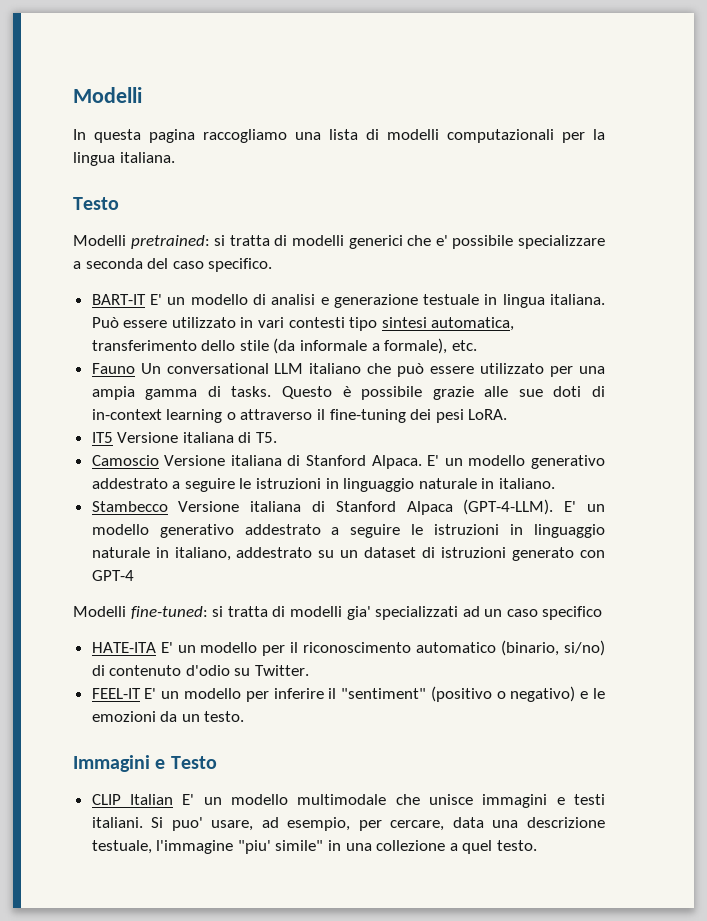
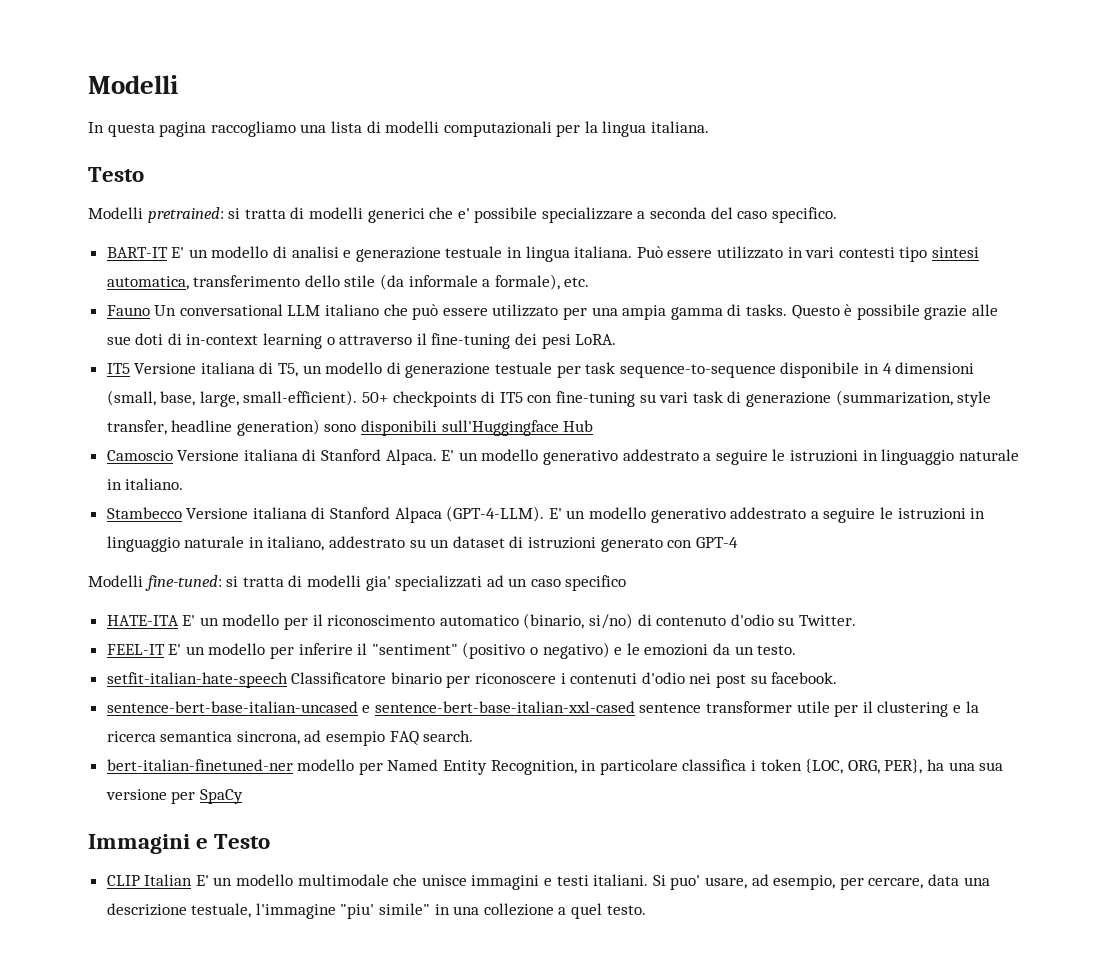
- IT5 Versione italiana di T5.
+ IT5 Versione italiana di T5, un modello di generazione testuale per task sequence-to-sequence disponibile in 4 dimensioni (small, base, large, small-efficient). 50+ checkpoints di IT5 con fine-tuning su vari task di generazione (summarization, style transfer, headline generation) sono disponibili sull'Huggingface Hub
+ setfit-italian-hate-speech Classificatore binario per riconoscere i contenuti d'odio nei post su facebook.
+ sentence-bert-base-italian-uncased e sentence-bert-base-italian-xxl-cased sentence transformer utile per il clustering e la ricerca semantica sincrona, ad esempio FAQ search.
+ bert-italian-finetuned-ner modello per Named Entity Recognition, in particolare classifica i token {LOC, ORG, PER}, ha una sua versione per SpaCy

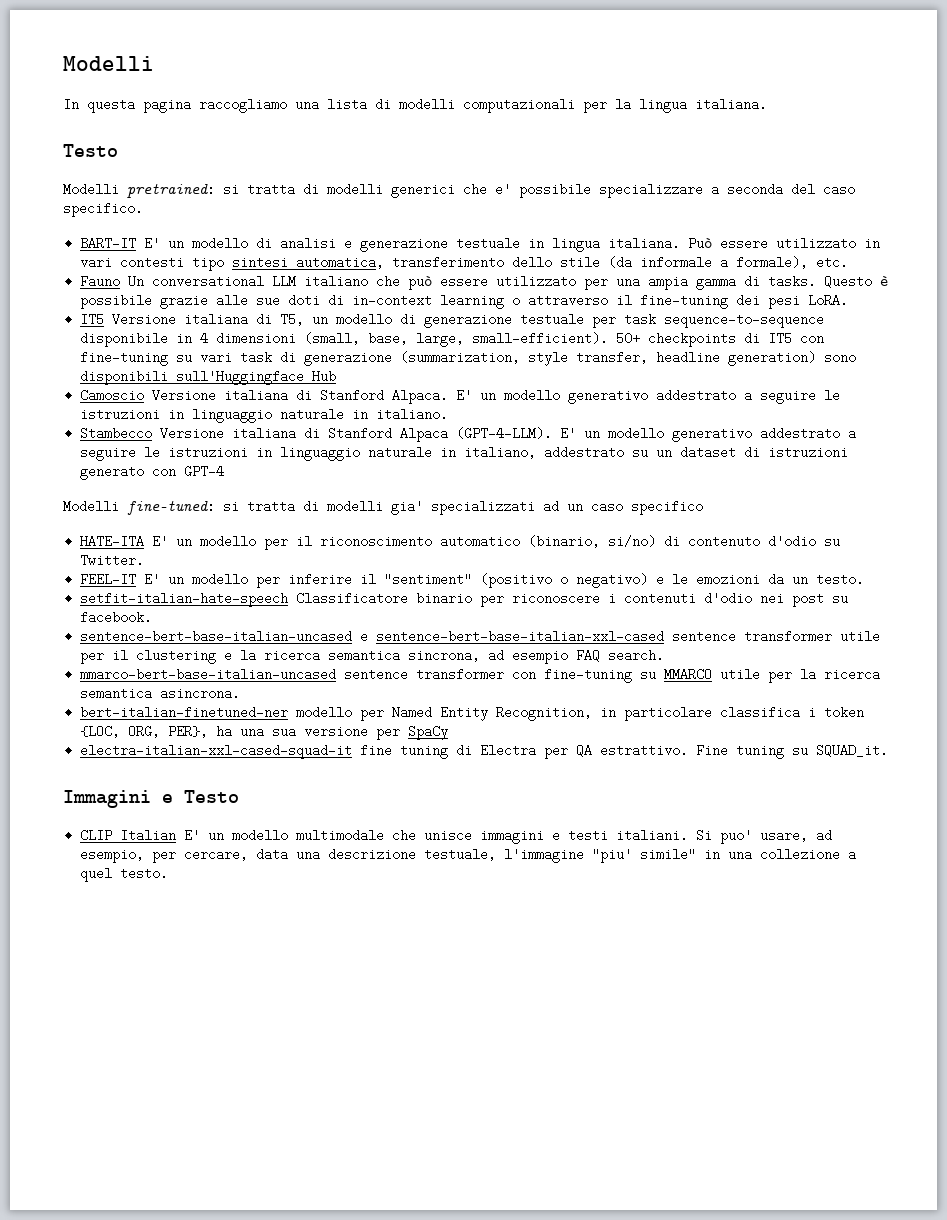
+ mmarco-bert-base-italian-uncased sentence transformer con fine-tuning su MMARCO utile per la ricerca semantica asincrona.
+ electra-italian-xxl-cased-squad-it fine tuning di Electra per QA estrattivo. Fine tuning su SQUAD_it.

